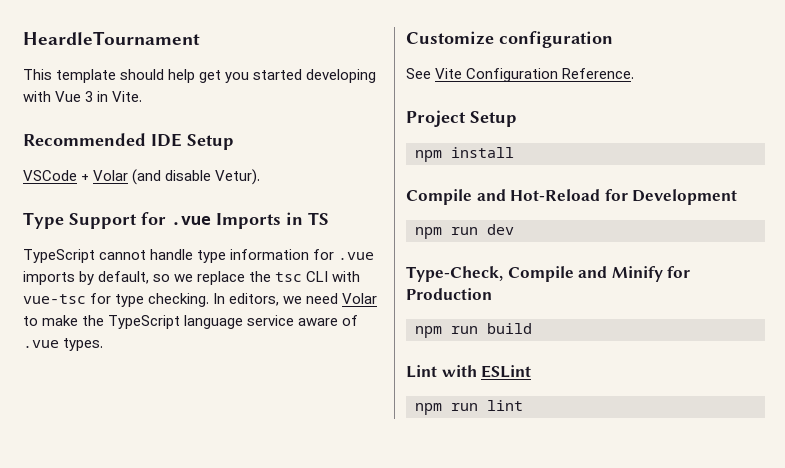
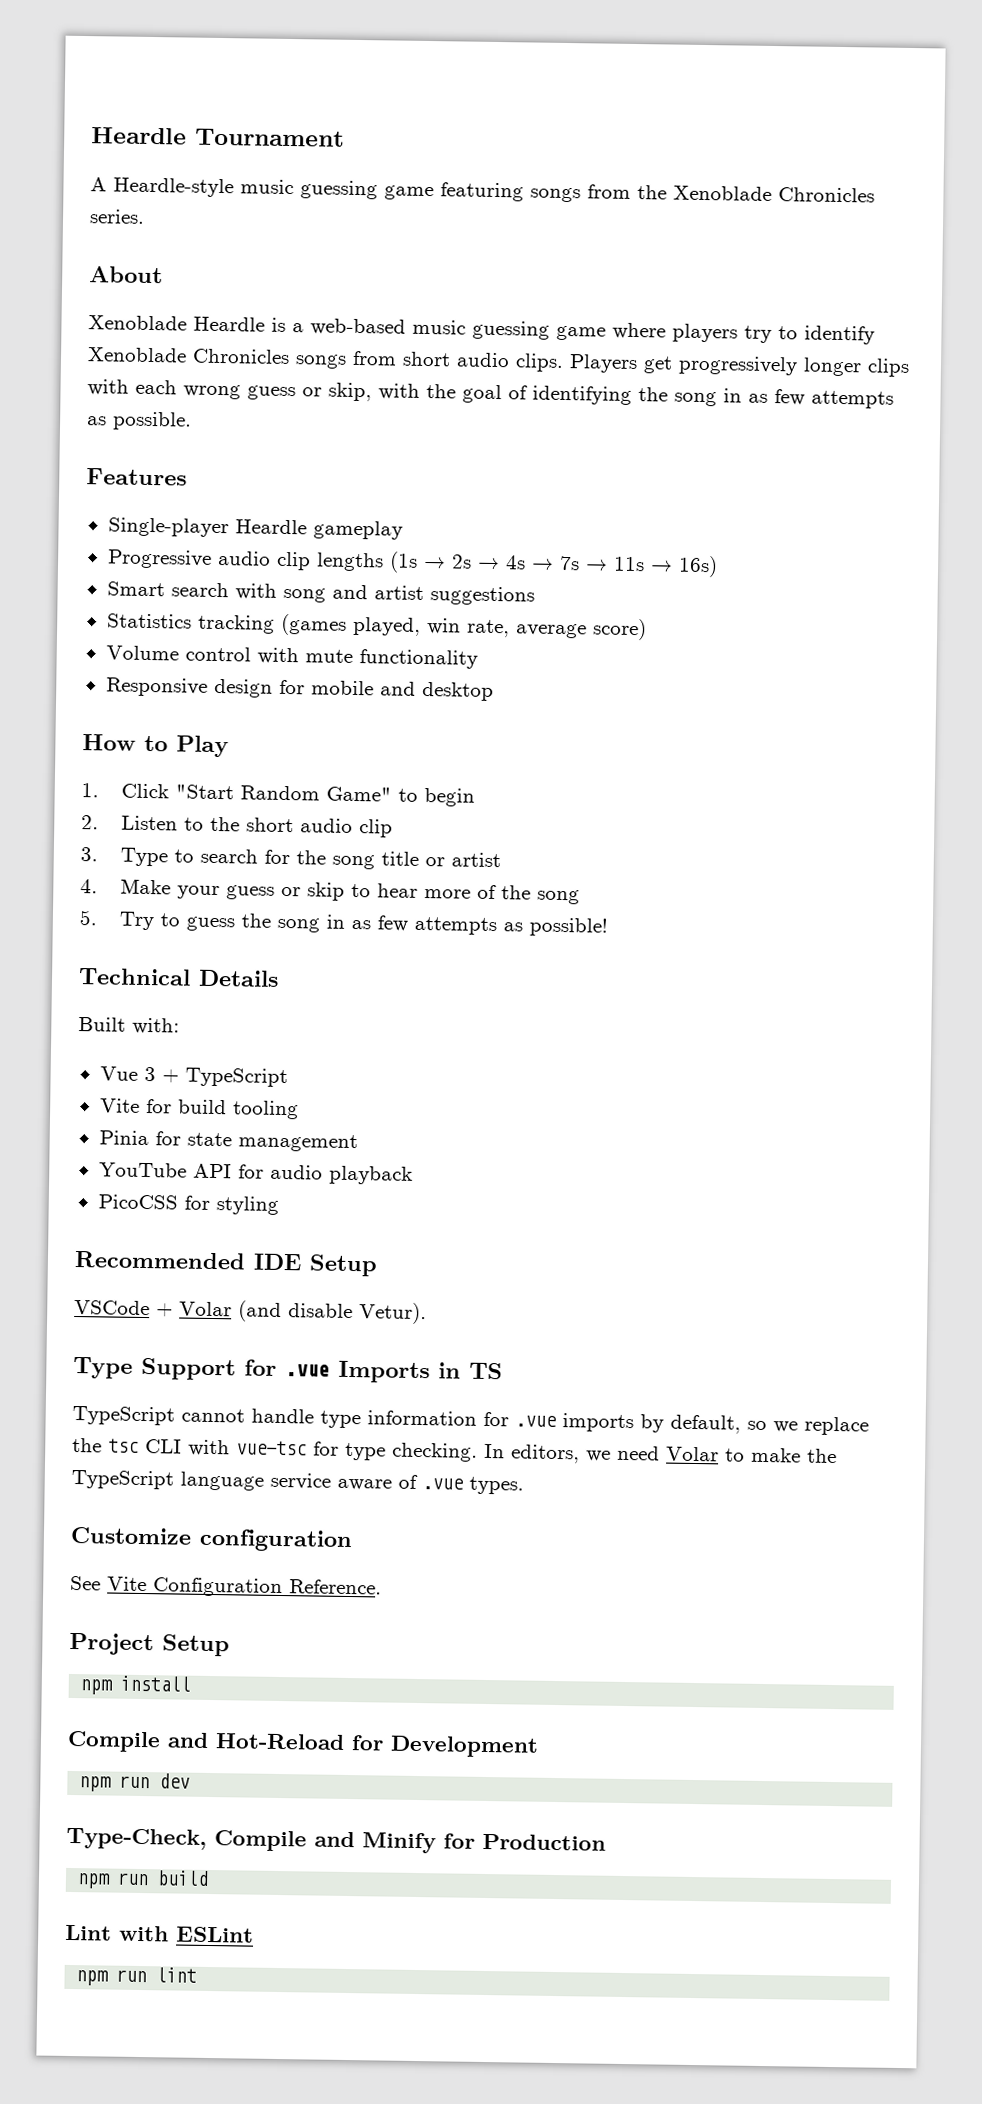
- HeardleTournament
- This template should help get you started developing with Vue 3 in Vite.
+ Heardle Tournament
+ A Heardle-style music guessing game featuring songs from the Xenoblade Chronicles series.
+ About
+ Xenoblade Heardle is a web-based music guessing game where players try to identify Xenoblade Chronicles songs from short audio clips. Players get progressively longer clips with each wrong guess or skip, with the goal of identifying the song in as few attempts as possible.
+ Features
+ Single-player Heardle gameplay
+ Progressive audio clip lengths (1s → 2s → 4s → 7s → 11s → 16s)
+ Smart search with song and artist suggestions
+ Statistics tracking (games played, win rate, average score)
+ Volume control with mute functionality
+ Responsive design for mobile and desktop
+ How to Play
+ 1. Click "Start Random Game" to begin
+ 2. Listen to the short audio clip
+ 3. Type to search for the song title or artist
+ 4. Make your guess or skip to hear more of the song
+ 5. Try to guess the song in as few attempts as possible!
+ Technical Details
+ Built with:
+ Vue 3 + TypeScript
+ Vite for build tooling
+ Pinia for state management
+ YouTube API for audio playback
+ PicoCSS for styling

